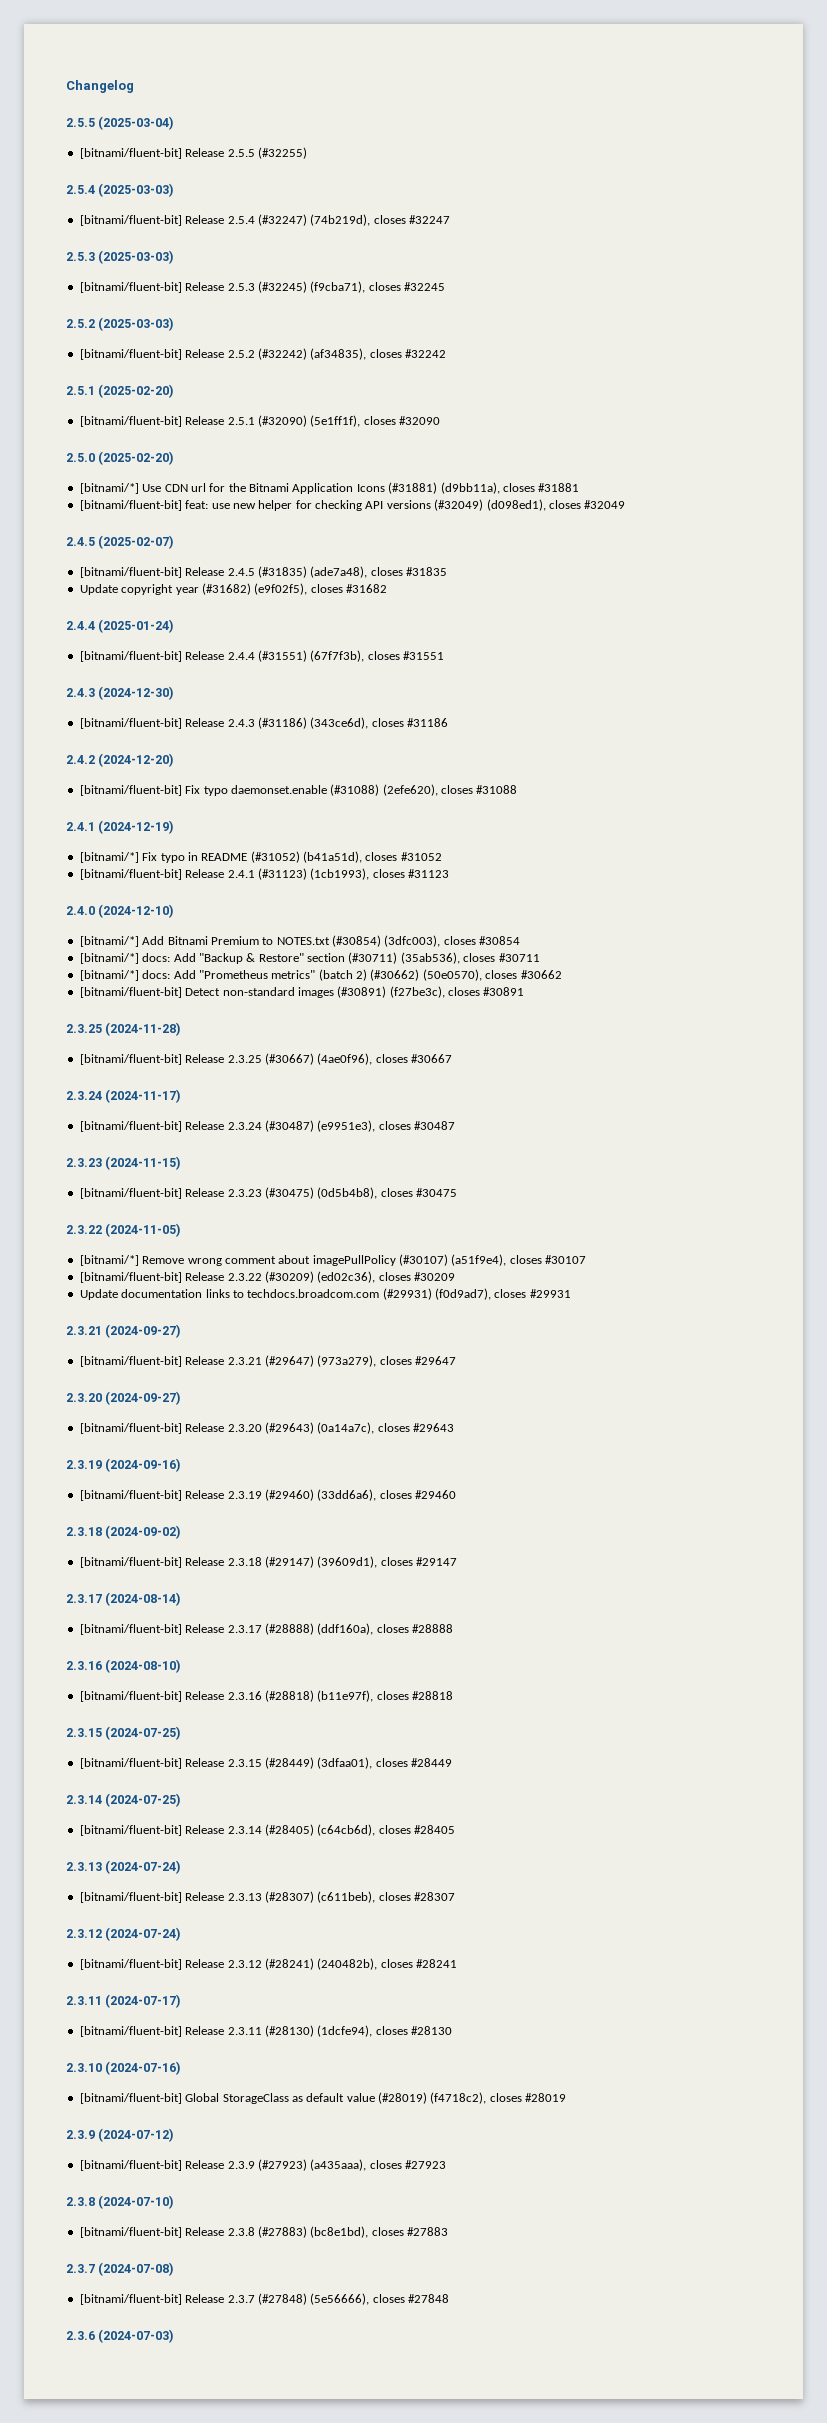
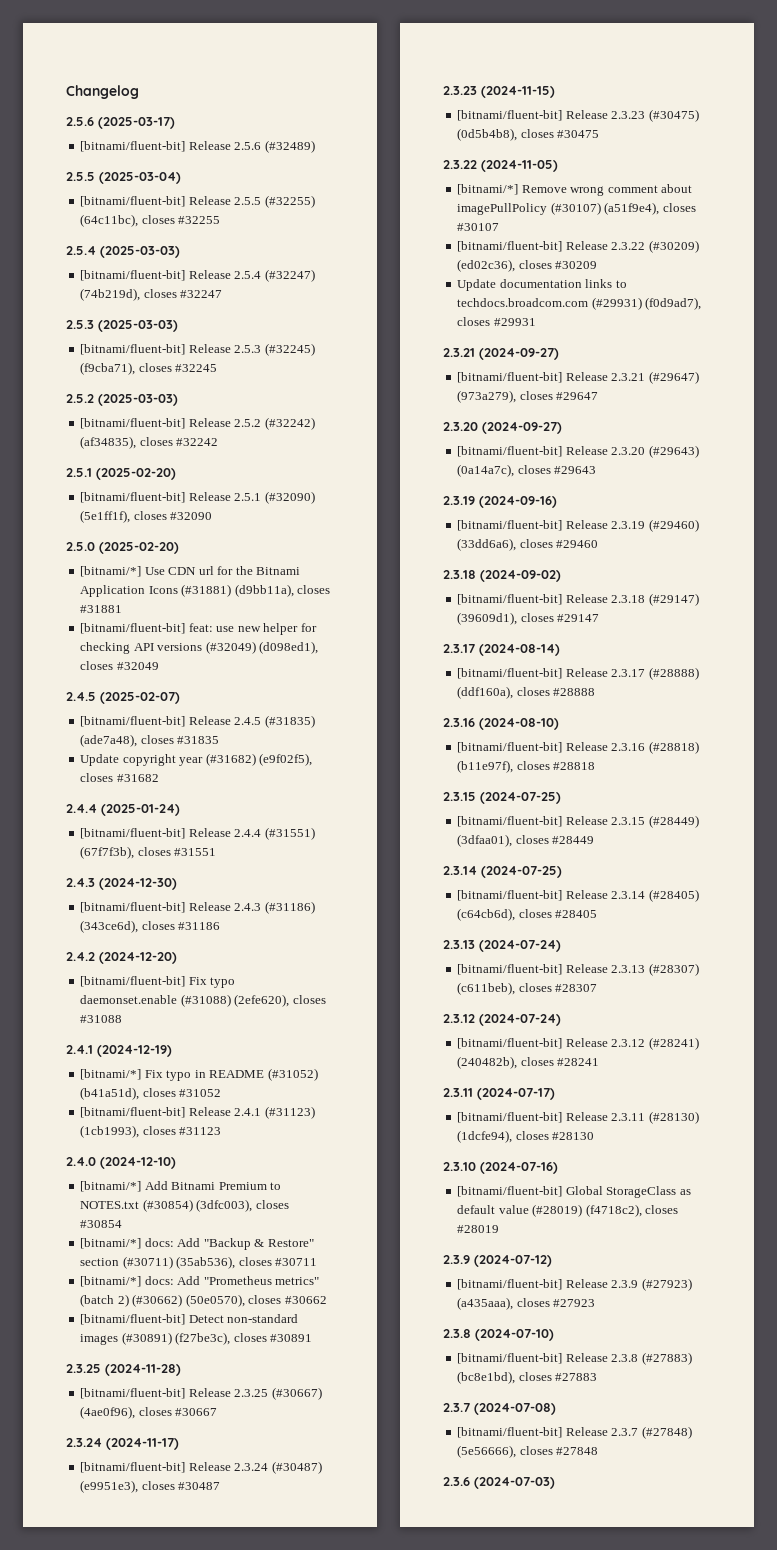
+ 2.5.6 (2025-03-17)
+ [bitnami/fluent-bit] Release 2.5.6 (#32489)
- [bitnami/fluent-bit] Release 2.5.5 (#32255)
+ [bitnami/fluent-bit] Release 2.5.5 (#32255) (64c11bc), closes #32255

